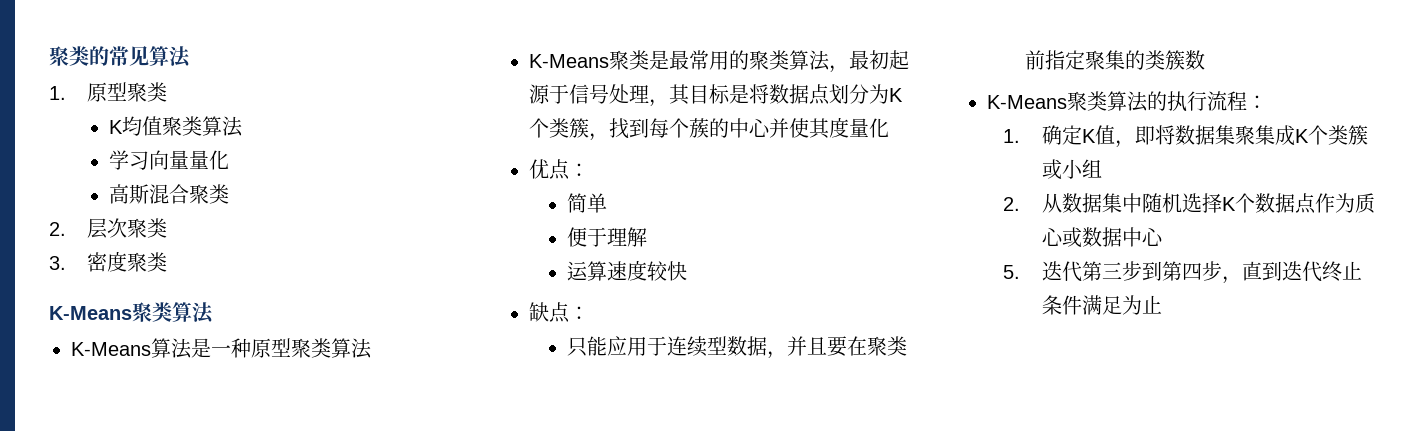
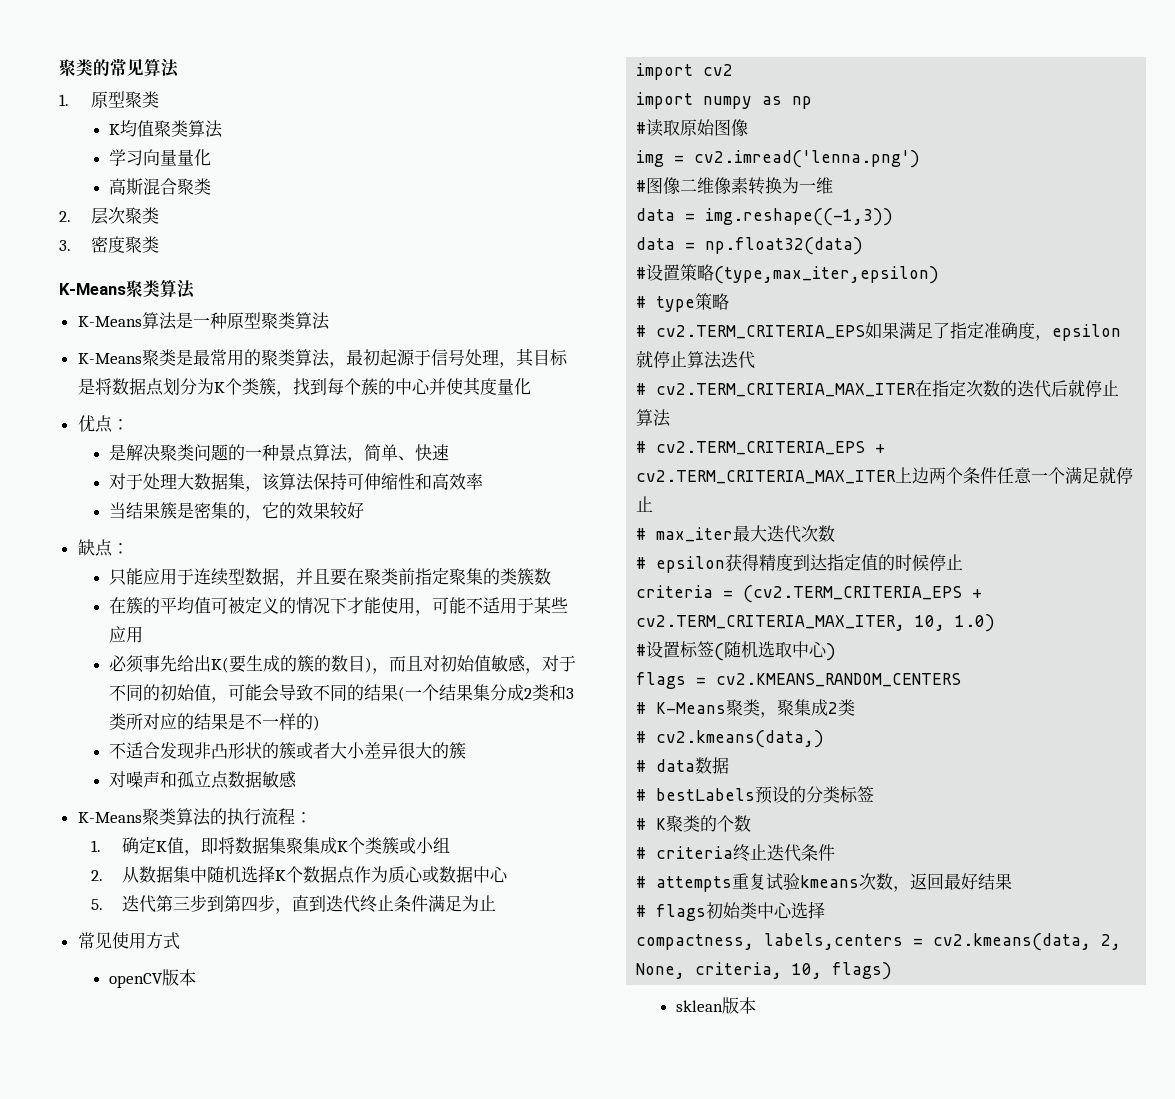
- 简单
- 便于理解
- 运算速度较快
+ 是解决聚类问题的一种景点算法，简单、快速
+ 对于处理大数据集，该算法保持可伸缩性和高效率
+ 当结果簇是密集的，它的效果较好
+ 在簇的平均值可被定义的情况下才能使用，可能不适用于某些应用
+ 必须事先给出K(要生成的簇的数目)，而且对初始值敏感，对于不同的初始值，可能会导致不同的结果(一个结果集分成2类和3类所对应的结果是不一样的)
+ 不适合发现非凸形状的簇或者大小差异很大的簇
+ 对噪声和孤立点数据敏感
+ 常见使用方式
+ openCV版本
+ import cv2
+ import numpy as np
+ #读取原始图像
+ img = cv2.imread('lenna.png')
+ #图像二维像素转换为一维
+ data = img.reshape((-1,3))
+ data = np.float32(data)
+ #设置策略(type,max_iter,epsilon)
+ # type策略
+ # cv2.TERM_CRITERIA_EPS如果满足了指定准确度，epsilon就停止算法迭代
+ # cv2.TERM_CRITERIA_MAX_ITER在指定次数的迭代后就停止算法
+ # cv2.TERM_CRITERIA_EPS + cv2.TERM_CRITERIA_MAX_ITER上边两个条件任意一个满足就停止
+ # max_iter最大迭代次数
+ # epsilon获得精度到达指定值的时候停止
+ criteria = (cv2.TERM_CRITERIA_EPS + cv2.TERM_CRITERIA_MAX_ITER, 10, 1.0)
+ #设置标签(随机选取中心)
+ flags = cv2.KMEANS_RANDOM_CENTERS
+ # K-Means聚类，聚集成2类
+ # cv2.kmeans(data,)
+ # data数据
+ # bestLabels预设的分类标签
+ # K聚类的个数
+ # criteria终止迭代条件
+ # attempts重复试验kmeans次数，返回最好结果
+ # flags初始类中心选择
+ compactness, labels,centers = cv2.kmeans(data, 2, None, criteria, 10, flags)
+ sklean版本

